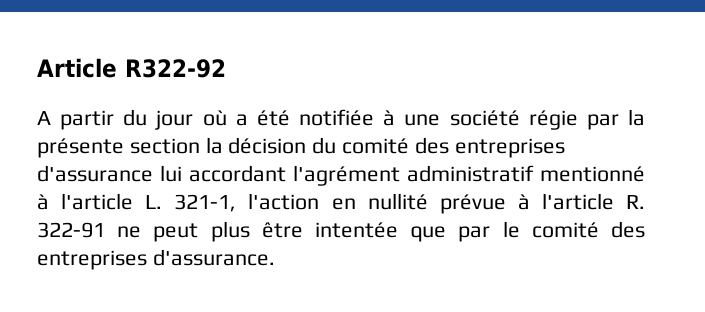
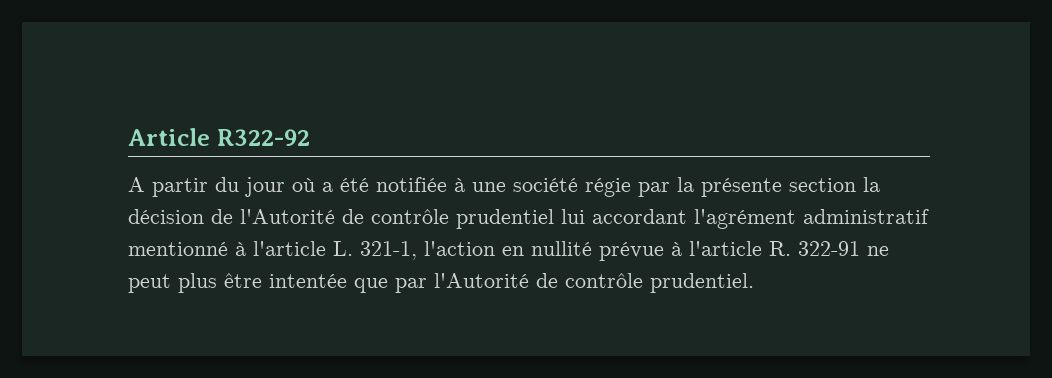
- A partir du jour où a été notifiée à une société régie par la présente section la décision du comité des entreprises d'assurance lui accordant l'agrément administratif mentionné à l'article L. 321-1, l'action en nullité prévue à l'article R. 322-91 ne peut plus être intentée que par le comité des entreprises d'assurance.
+ A partir du jour où a été notifiée à une société régie par la présente section la décision de l'Autorité de contrôle prudentiel lui accordant l'agrément administratif mentionné à l'article L. 321-1, l'action en nullité prévue à l'article R. 322-91 ne peut plus être intentée que par l'Autorité de contrôle prudentiel.

